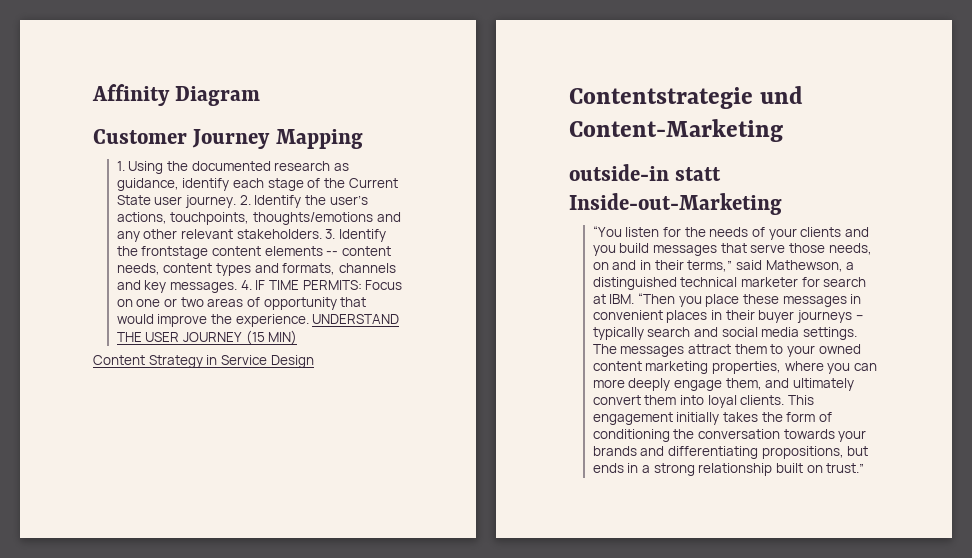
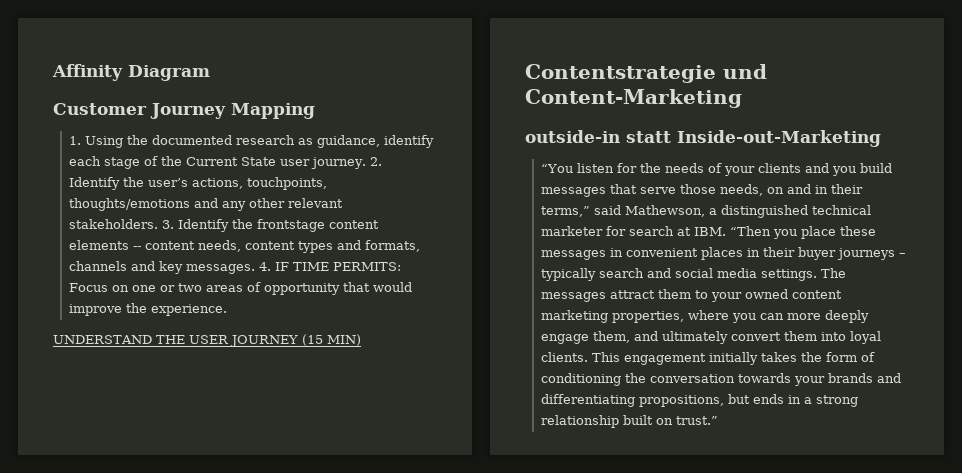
- 4. IF TIME PERMITS: Focus on one or two areas of opportunity that would improve the experience. UNDERSTAND THE USER JOURNEY (15 MIN)
+ 4. IF TIME PERMITS: Focus on one or two areas of opportunity that would improve the experience.
+ UNDERSTAND THE USER JOURNEY (15 MIN)
- Content Strategy in Service Design

